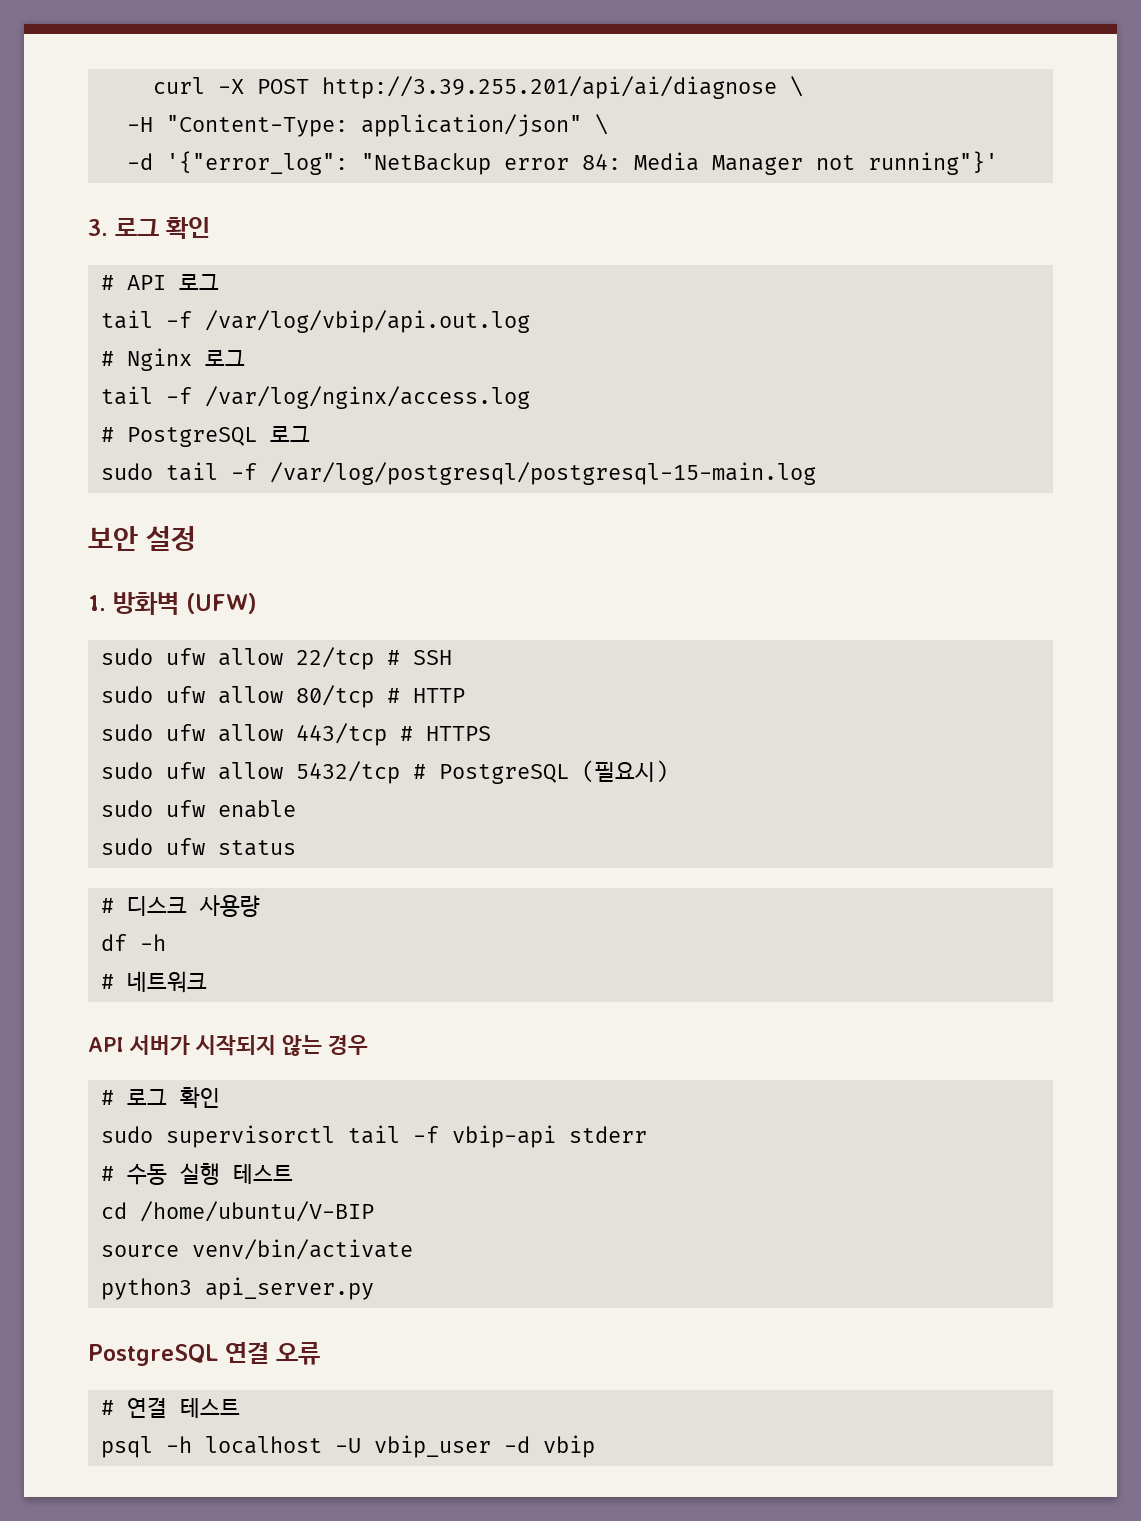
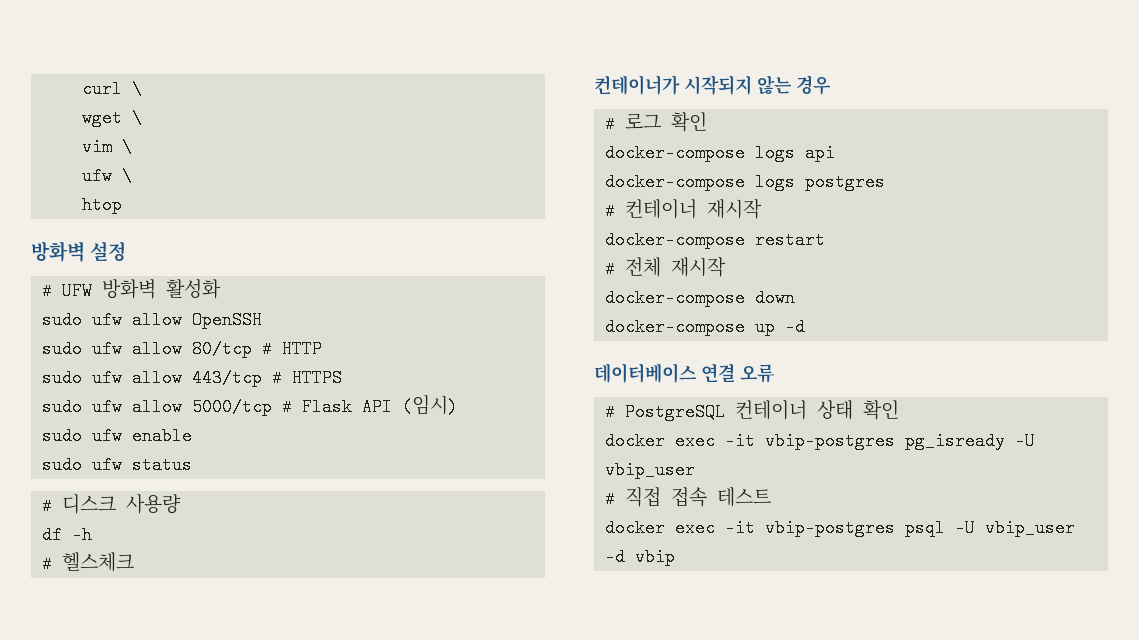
- curl -X POST http://3.39.255.201/api/ai/diagnose \
- -H "Content-Type: application/json" \
- -d '{"error_log": "NetBackup error 84: Media Manager not running"}'
- 3. 로그 확인
- # API 로그
- tail -f /var/log/vbip/api.out.log
- # Nginx 로그
- tail -f /var/log/nginx/access.log
- # PostgreSQL 로그
- sudo tail -f /var/log/postgresql/postgresql-15-main.log
- 보안 설정
- 1. 방화벽 (UFW)
- sudo ufw allow 22/tcp # SSH
+ curl \
+ wget \
+ vim \
+ ufw \
+ htop
+ 방화벽 설정
+ # UFW 방화벽 활성화
+ sudo ufw allow OpenSSH
- sudo ufw allow 5432/tcp # PostgreSQL (필요시)
+ sudo ufw allow 5000/tcp # Flask API (임시)
- # 네트워크
- API 서버가 시작되지 않는 경우
+ # 헬스체크
+ 컨테이너가 시작되지 않는 경우
- sudo supervisorctl tail -f vbip-api stderr
- # 수동 실행 테스트
- cd /home/ubuntu/V-BIP
- source venv/bin/activate
- python3 api_server.py
- PostgreSQL 연결 오류
- # 연결 테스트
- psql -h localhost -U vbip_user -d vbip
+ docker-compose logs api
+ docker-compose logs postgres
+ # 컨테이너 재시작
+ docker-compose restart
+ # 전체 재시작
+ docker-compose down
+ docker-compose up -d
+ 데이터베이스 연결 오류
+ # PostgreSQL 컨테이너 상태 확인
+ docker exec -it vbip-postgres pg_isready -U vbip_user
+ # 직접 접속 테스트
+ docker exec -it vbip-postgres psql -U vbip_user -d vbip

